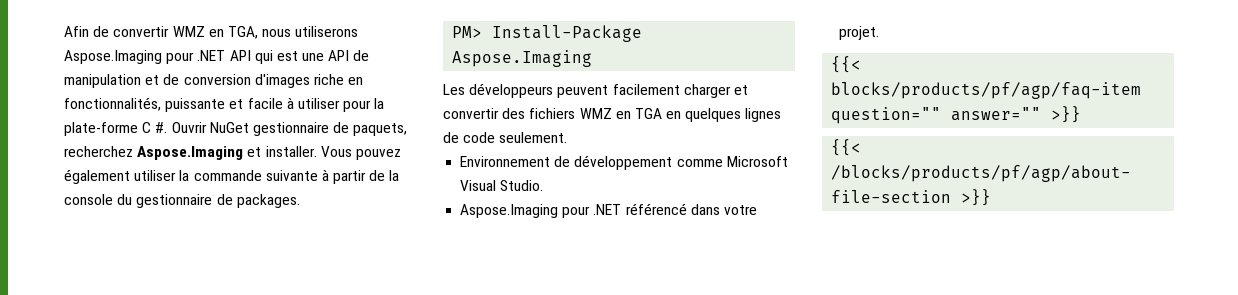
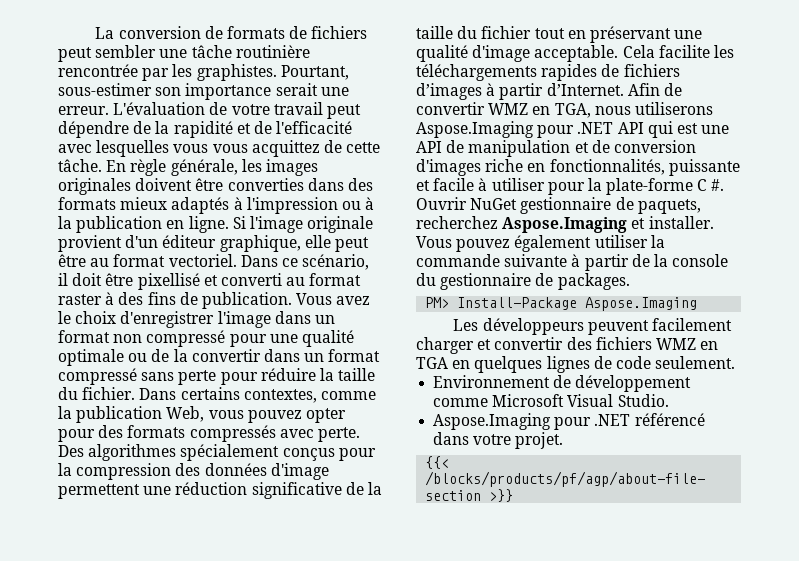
+ La conversion de formats de fichiers peut sembler une tâche routinière rencontrée par les graphistes. Pourtant, sous-estimer son importance serait une erreur. L'évaluation de votre travail peut dépendre de la rapidité et de l'efficacité avec lesquelles vous vous acquittez de cette tâche. En règle générale, les images originales doivent être converties dans des formats mieux adaptés à l'impression ou à la publication en ligne. Si l'image originale provient d'un éditeur graphique, elle peut être au format vectoriel. Dans ce scénario, il doit être pixellisé et converti au format raster à des fins de publication. Vous avez le choix d'enregistrer l'image dans un format non compressé pour une qualité optimale ou de la convertir dans un format compressé sans perte pour réduire la taille du fichier. Dans certains contextes, comme la publication Web, vous pouvez opter pour des formats compressés avec perte. Des algorithmes spécialement conçus pour la compression des données d'image permettent une réduction significative de la taille du fichier tout en préservant une qualité d'image acceptable. Cela facilite les téléchargements rapides de fichiers d’images à partir d’Internet.
- {{< blocks/products/pf/agp/faq-item question="" answer="" >}}

